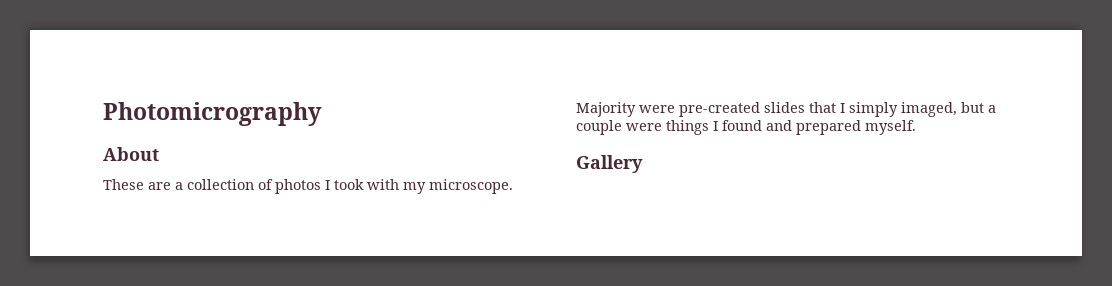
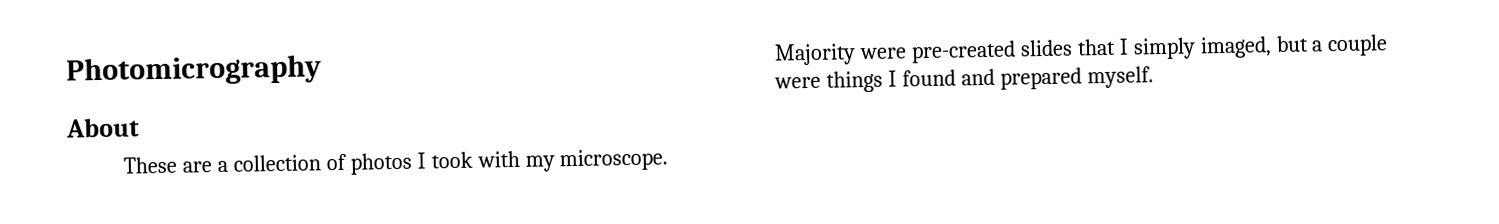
- Gallery

